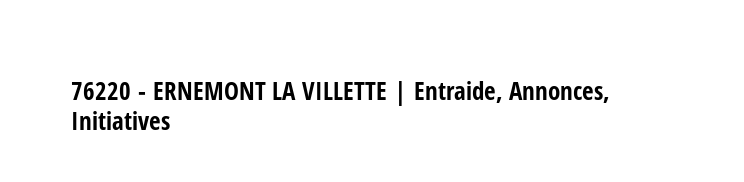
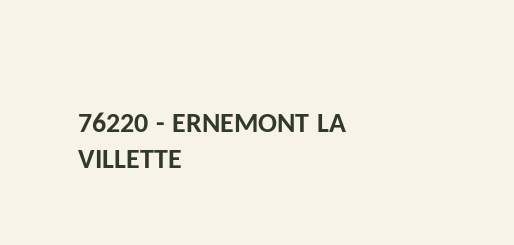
- 76220 - ERNEMONT LA VILLETTE | Entraide, Annonces, Initiatives
+ 76220 - ERNEMONT LA VILLETTE

